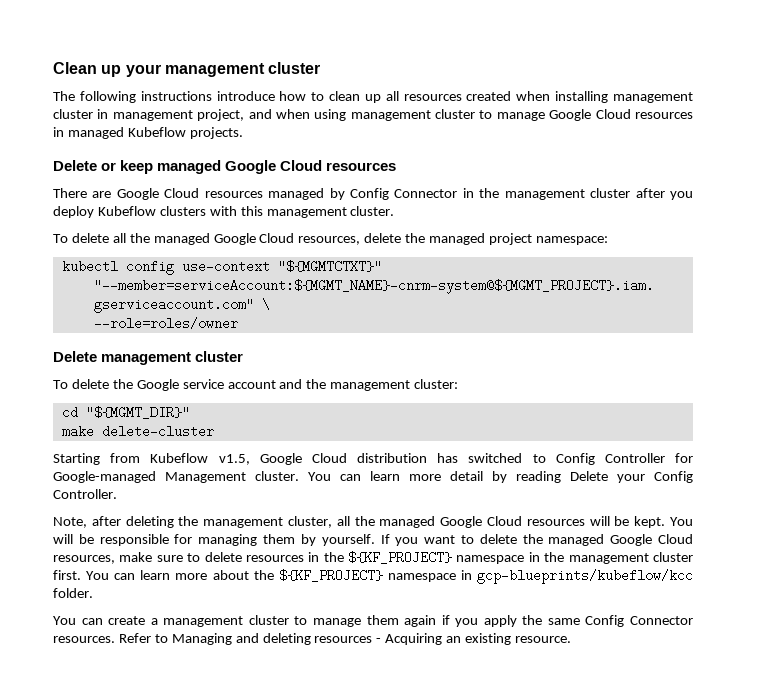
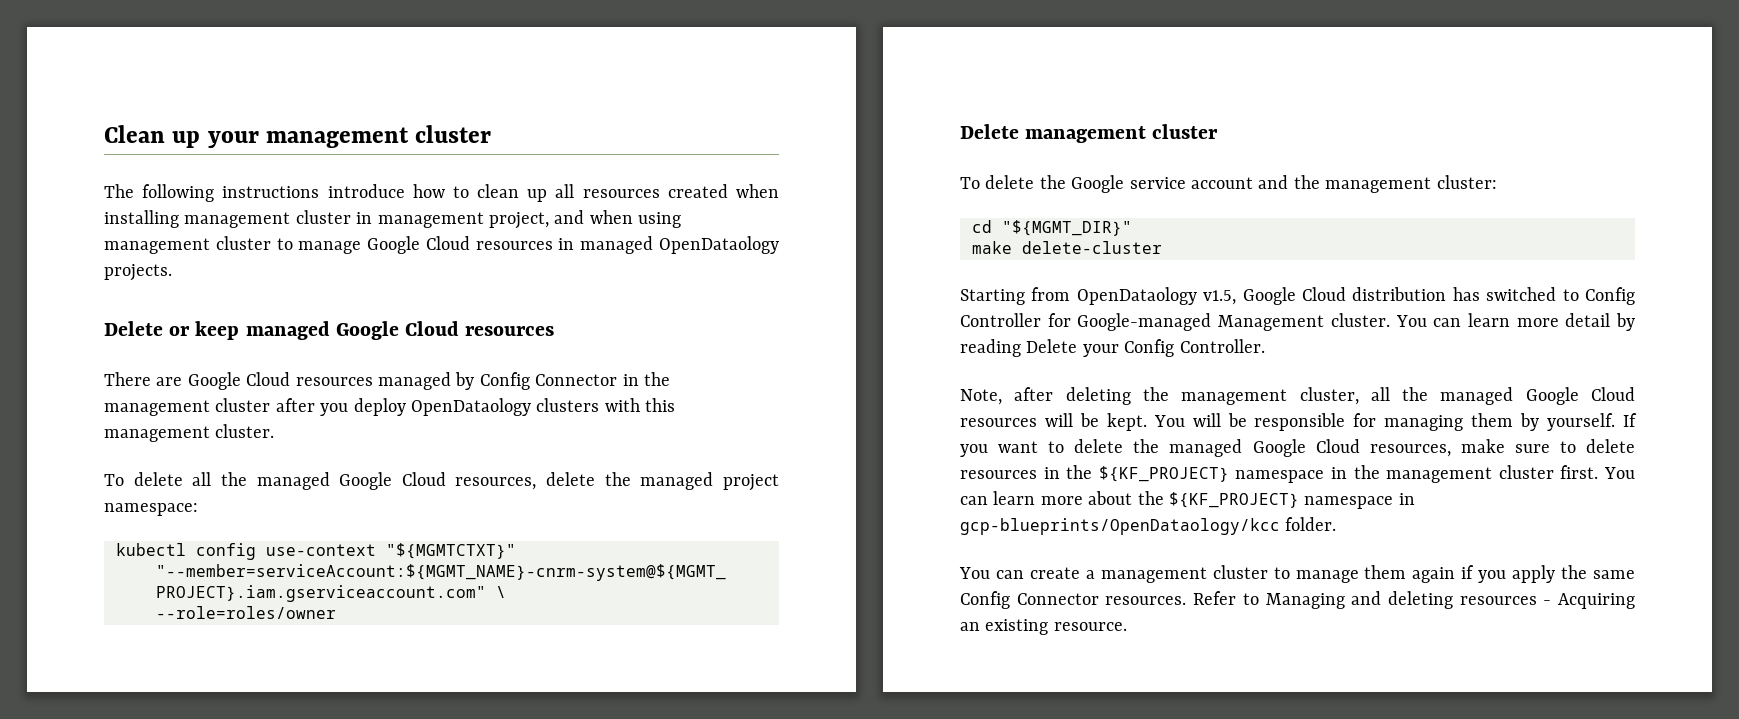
- The following instructions introduce how to clean up all resources created when installing management cluster in management project, and when using management cluster to manage Google Cloud resources in managed Kubeflow projects.
+ The following instructions introduce how to clean up all resources created when installing management cluster in management project, and when using management cluster to manage Google Cloud resources in managed OpenDataology projects.
- There are Google Cloud resources managed by Config Connector in the management cluster after you deploy Kubeflow clusters with this management cluster.
+ There are Google Cloud resources managed by Config Connector in the management cluster after you deploy OpenDataology clusters with this management cluster.
- Starting from Kubeflow v1.5, Google Cloud distribution has switched to Config Controller for Google-managed Management cluster.
+ Starting from OpenDataology v1.5, Google Cloud distribution has switched to Config Controller for Google-managed Management cluster.
- You can learn more about the ${KF_PROJECT} namespace in gcp-blueprints/kubeflow/kcc folder.
+ You can learn more about the ${KF_PROJECT} namespace in gcp-blueprints/OpenDataology/kcc folder.

